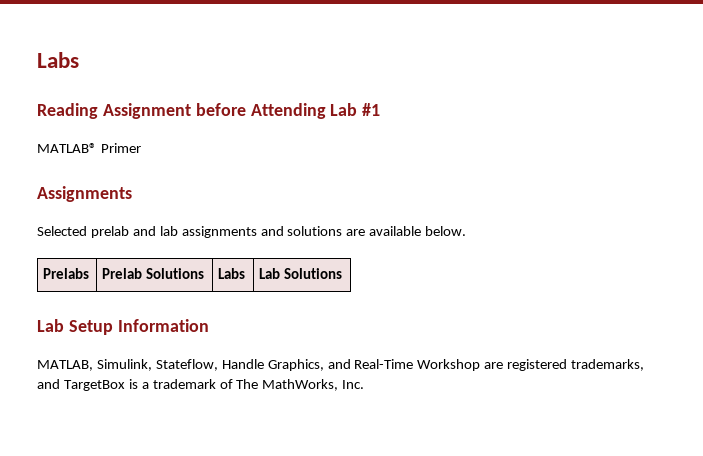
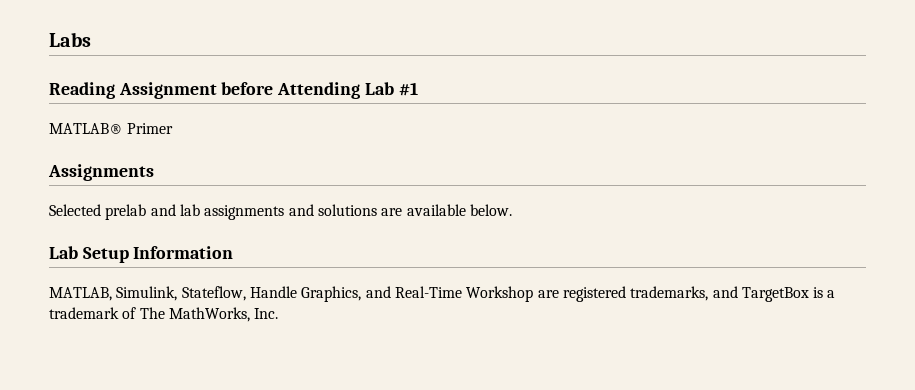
- Prelabs | Prelab Solutions | Labs | Lab Solutions

